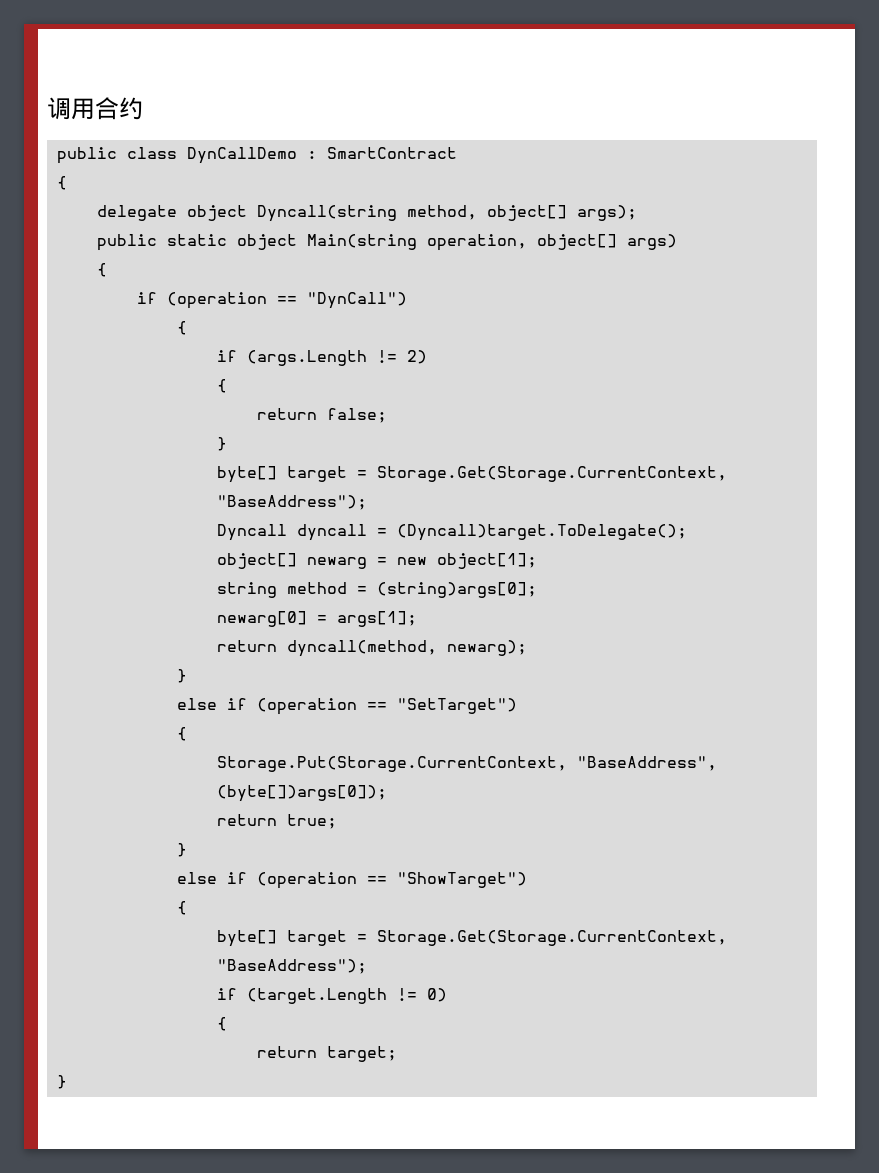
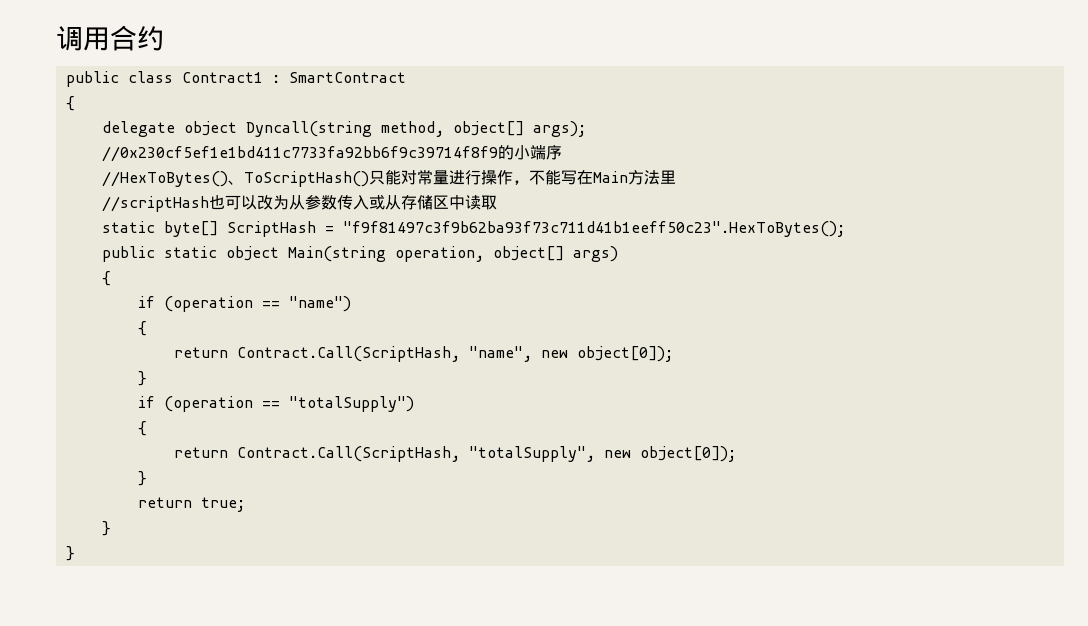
- public class DynCallDemo : SmartContract
+ public class Contract1 : SmartContract
+ //0x230cf5ef1e1bd411c7733fa92bb6f9c39714f8f9的小端序
+ //HexToBytes()、ToScriptHash()只能对常量进行操作，不能写在Main方法里
+ //scriptHash也可以改为从参数传入或从存储区中读取
+ static byte[] ScriptHash = "f9f81497c3f9b62ba93f73c711d41b1eeff50c23".HexToBytes();
- if (operation == "DynCall")
+ if (operation == "name")
  {
- if (args.Length != 2)
+ return Contract.Call(ScriptHash, "name", new object[0]);
+ }
+ if (operation == "totalSupply")
  {
- return false;
+ return Contract.Call(ScriptHash, "totalSupply", new object[0]);
  }
- byte[] target = Storage.Get(Storage.CurrentContext, "BaseAddress");
- Dyncall dyncall = (Dyncall)target.ToDelegate();
- object[] newarg = new object[1];
- string method = (string)args[0];
- newarg[0] = args[1];
- return dyncall(method, newarg);
- }
- else if (operation == "SetTarget")
- {
- Storage.Put(Storage.CurrentContext, "BaseAddress", (byte[])args[0]);
  return true;
  }
- else if (operation == "ShowTarget")
- {
- byte[] target = Storage.Get(Storage.CurrentContext, "BaseAddress");
- if (target.Length != 0)
- {
- return target;

